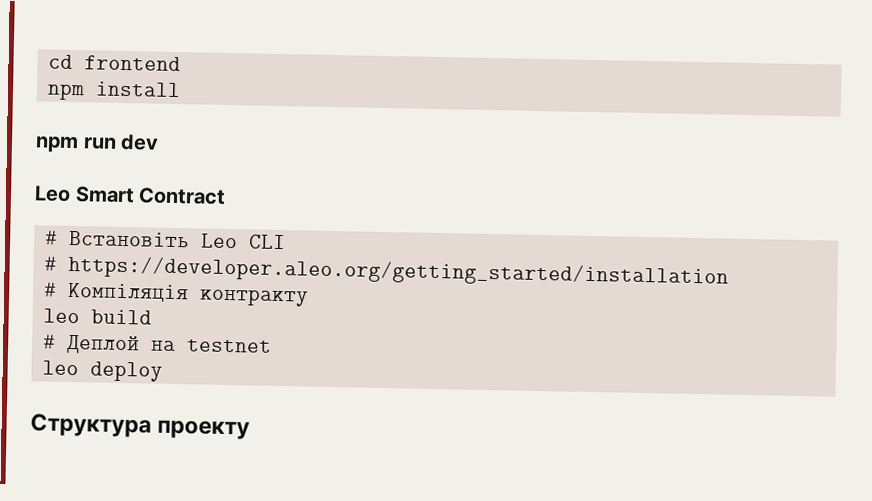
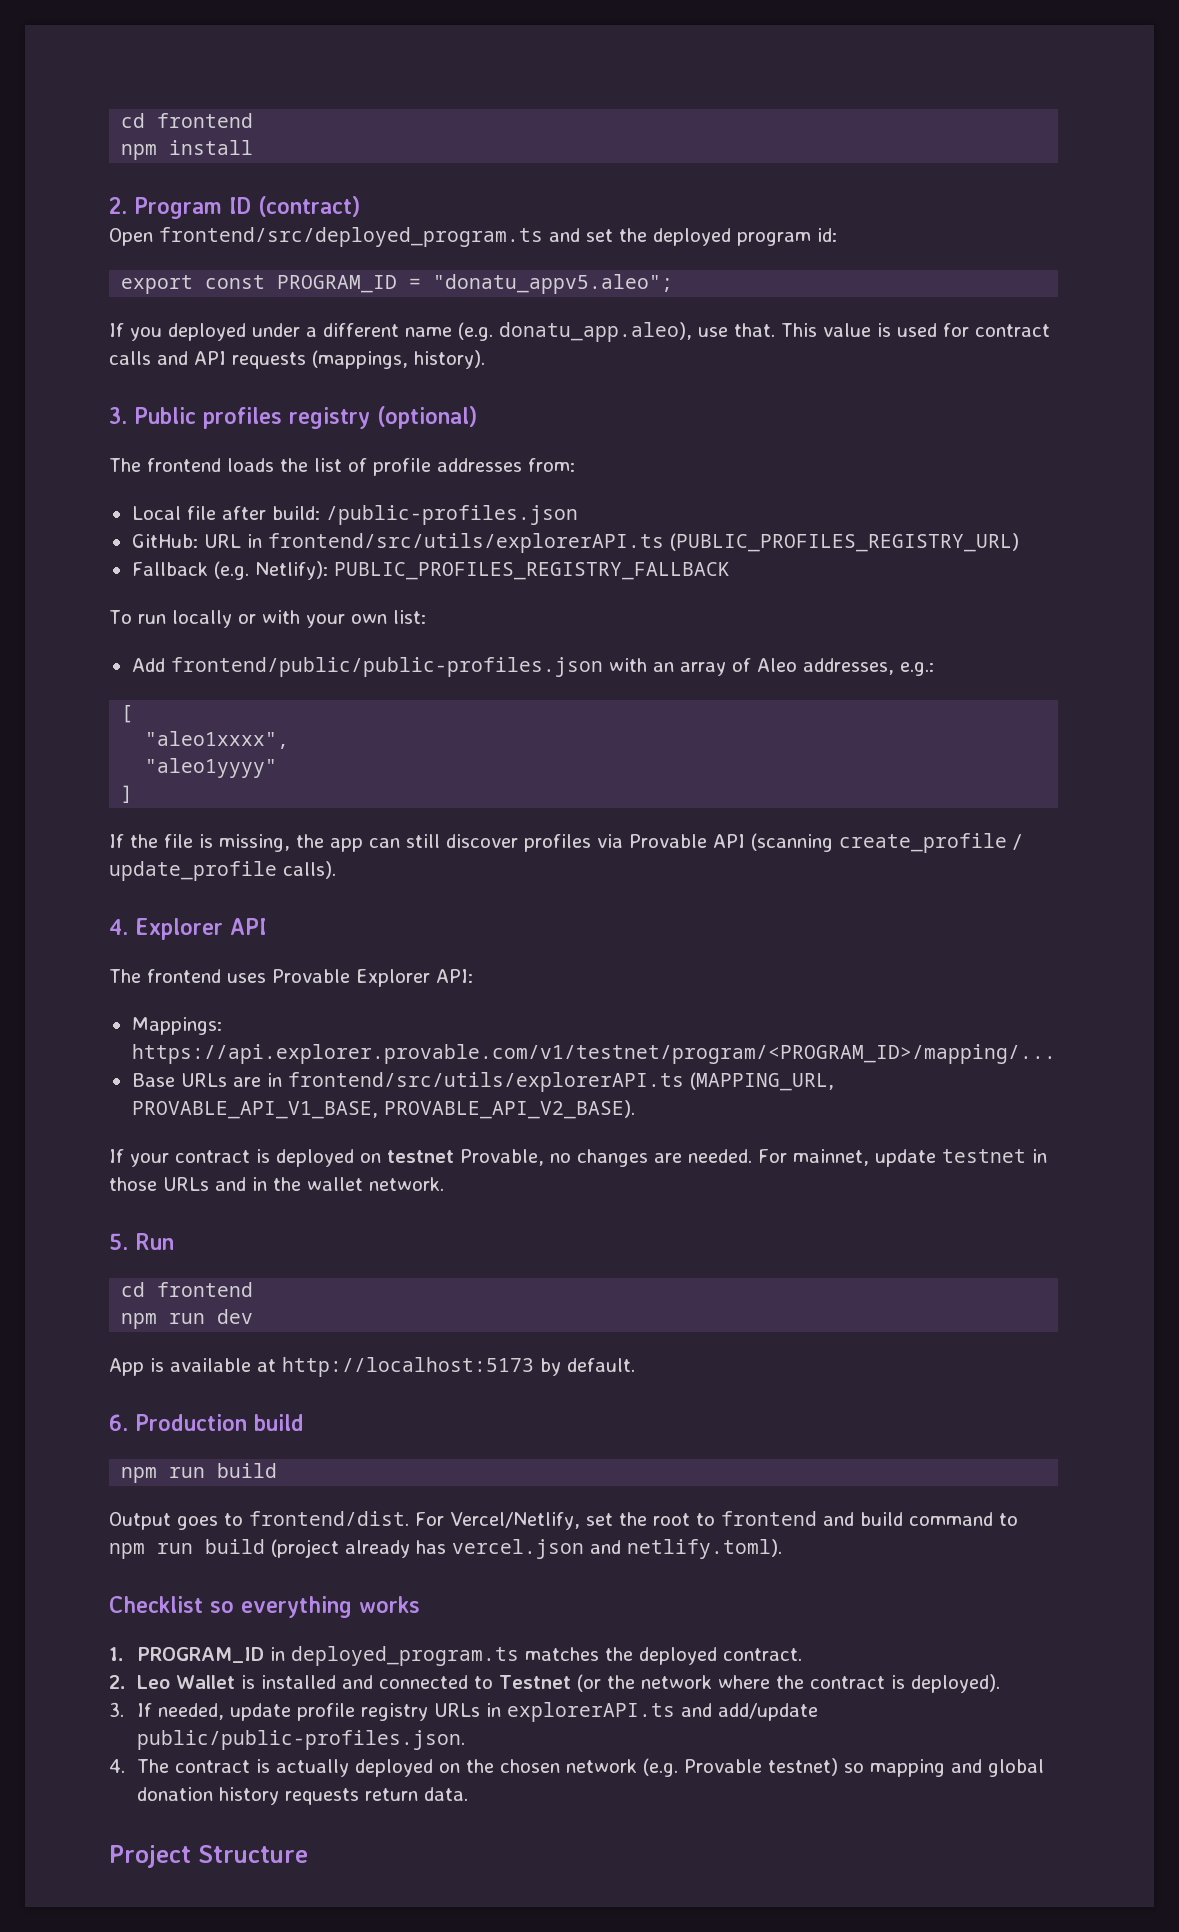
+ 2. Program ID (contract)
+ Open frontend/src/deployed_program.ts and set the deployed program id:
+ export const PROGRAM_ID = "donatu_appv5.aleo";
+ If you deployed under a different name (e.g. donatu_app.aleo), use that. This value is used for contract calls and API requests (mappings, history).
+ 3. Public profiles registry (optional)
+ The frontend loads the list of profile addresses from:
+ Local file after build: /public-profiles.json
+ GitHub: URL in frontend/src/utils/explorerAPI.ts (PUBLIC_PROFILES_REGISTRY_URL)
+ Fallback (e.g. Netlify): PUBLIC_PROFILES_REGISTRY_FALLBACK
+ To run locally or with your own list:
+ Add frontend/public/public-profiles.json with an array of Aleo addresses, e.g.:
+ [
+ "aleo1xxxx",
+ "aleo1yyyy"
+ ]
+ If the file is missing, the app can still discover profiles via Provable API (scanning create_profile / update_profile calls).
+ 4. Explorer API
+ The frontend uses Provable Explorer API:
+ Mappings: https://api.explorer.provable.com/v1/testnet/program/<PROGRAM_ID>/mapping/...
+ Base URLs are in frontend/src/utils/explorerAPI.ts (MAPPING_URL, PROVABLE_API_V1_BASE, PROVABLE_API_V2_BASE).
+ If your contract is deployed on testnet Provable, no changes are needed. For mainnet, update testnet in those URLs and in the wallet network.
+ 5. Run
+ cd frontend
  npm run dev
- Leo Smart Contract
- # Встановіть Leo CLI
- # https://developer.aleo.org/getting_started/installation
- # Компіляція контракту
- leo build
- # Деплой на testnet
- leo deploy
- Структура проекту
+ App is available at http://localhost:5173 by default.
+ 6. Production build
+ npm run build
+ Output goes to frontend/dist. For Vercel/Netlify, set the root to frontend and build command to npm run build (project already has vercel.json and netlify.toml).
+ Checklist so everything works
+ 1. PROGRAM_ID in deployed_program.ts matches the deployed contract.
+ 2. Leo Wallet is installed and connected to Testnet (or the network where the contract is deployed).
+ 3. If needed, update profile registry URLs in explorerAPI.ts and add/update public/public-profiles.json.
+ 4. The contract is actually deployed on the chosen network (e.g. Provable testnet) so mapping and global donation history requests return data.
+ Project Structure

